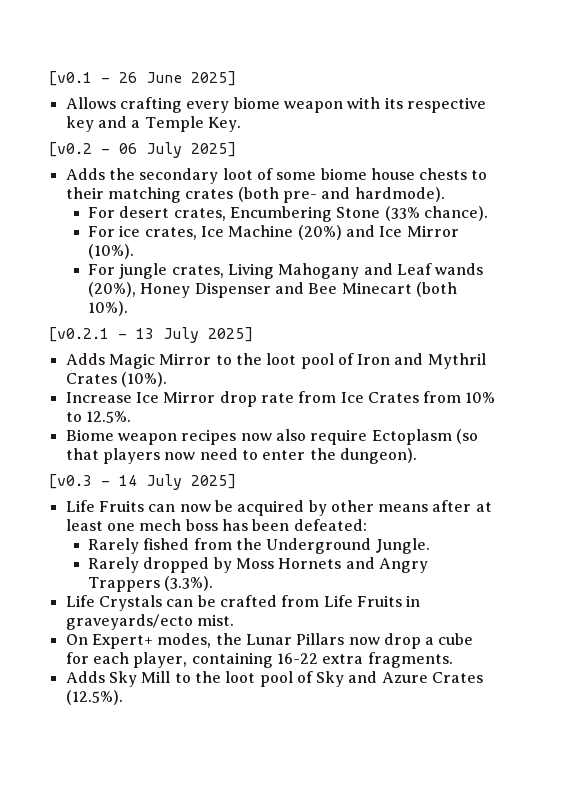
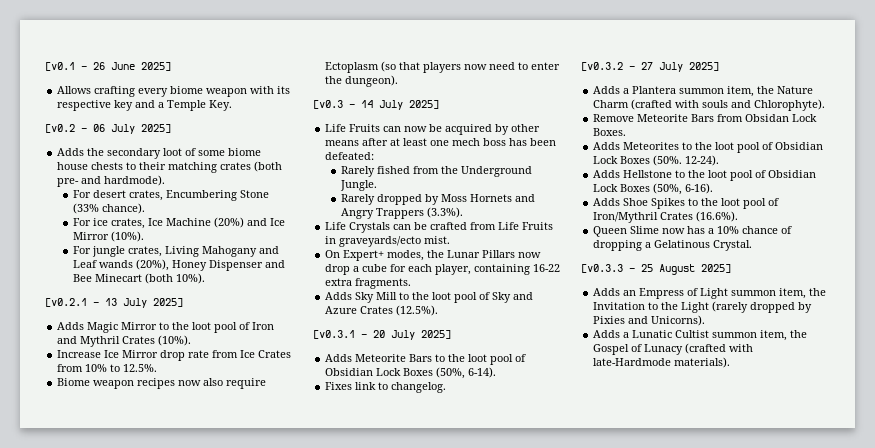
+ [v0.3.1 - 20 July 2025]
+ Adds Meteorite Bars to the loot pool of Obsidian Lock Boxes (50%, 6-14).
+ Fixes link to changelog.
+ [v0.3.2 - 27 July 2025]
+ Adds a Plantera summon item, the Nature Charm (crafted with souls and Chlorophyte).
+ Remove Meteorite Bars from Obsidan Lock Boxes.
+ Adds Meteorites to the loot pool of Obsidian Lock Boxes (50%. 12-24).
+ Adds Hellstone to the loot pool of Obsidian Lock Boxes (50%, 6-16).
+ Adds Shoe Spikes to the loot pool of Iron/Mythril Crates (16.6%).
+ Queen Slime now has a 10% chance of dropping a Gelatinous Crystal.
+ [v0.3.3 - 25 August 2025]
+ Adds an Empress of Light summon item, the Invitation to the Light (rarely dropped by Pixies and Unicorns).
+ Adds a Lunatic Cultist summon item, the Gospel of Lunacy (crafted with late-Hardmode materials).

